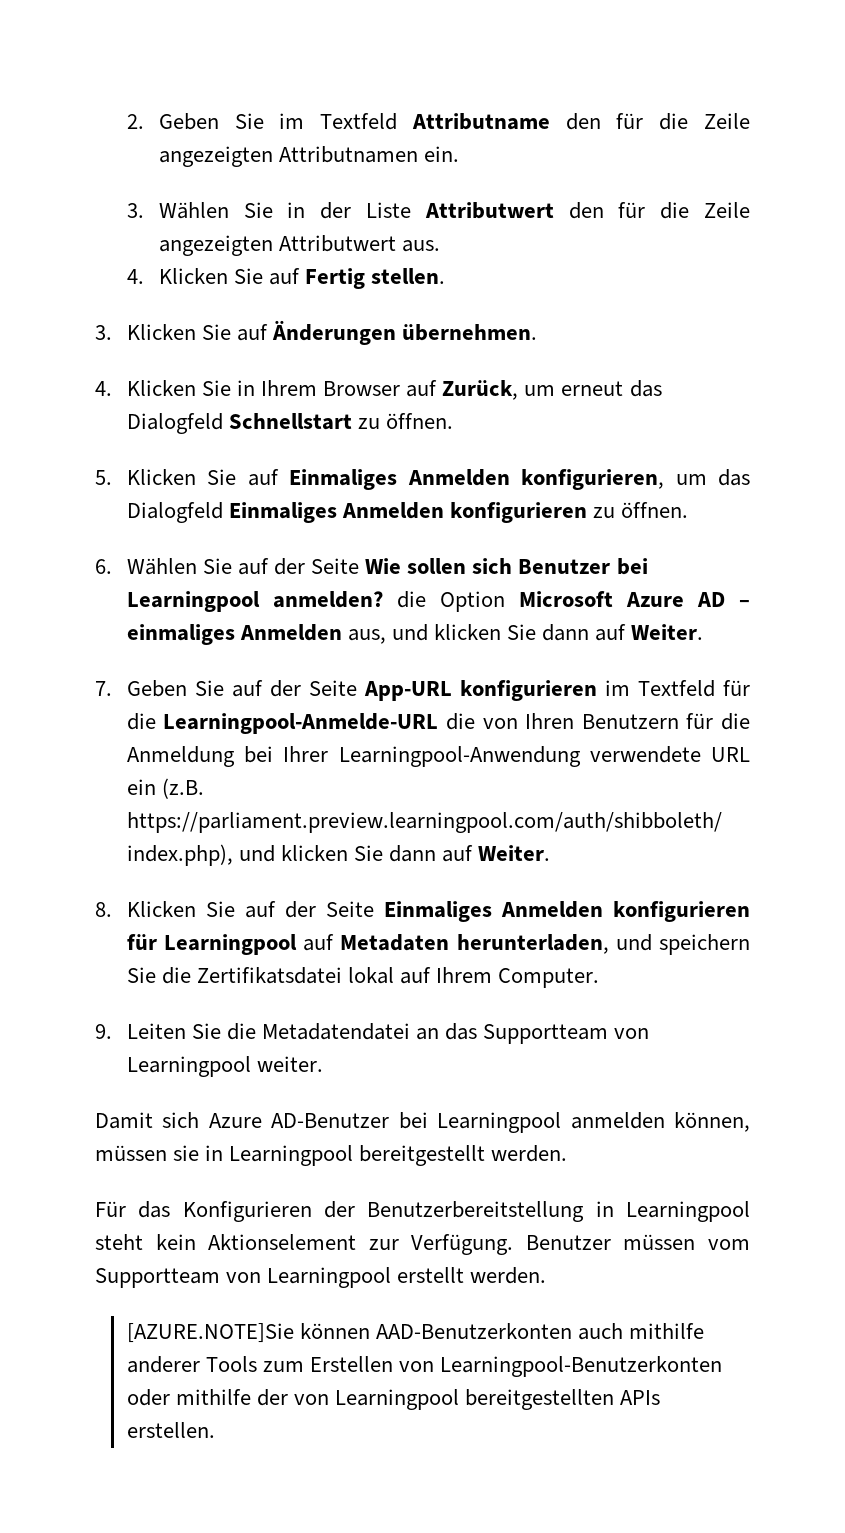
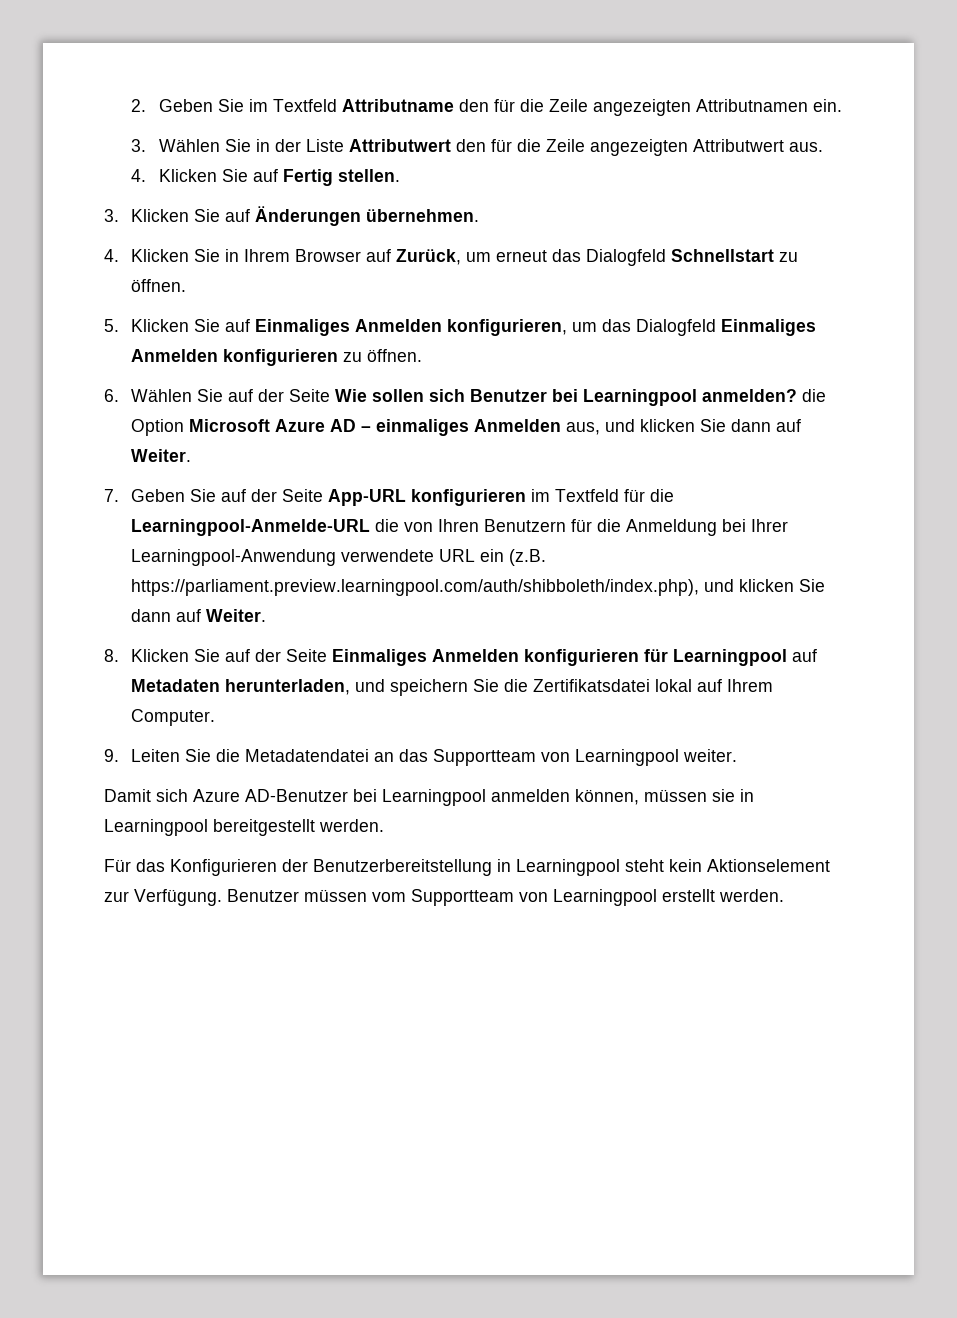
- [AZURE.NOTE]Sie können AAD-Benutzerkonten auch mithilfe anderer Tools zum Erstellen von Learningpool-Benutzerkonten oder mithilfe der von Learningpool bereitgestellten APIs erstellen.

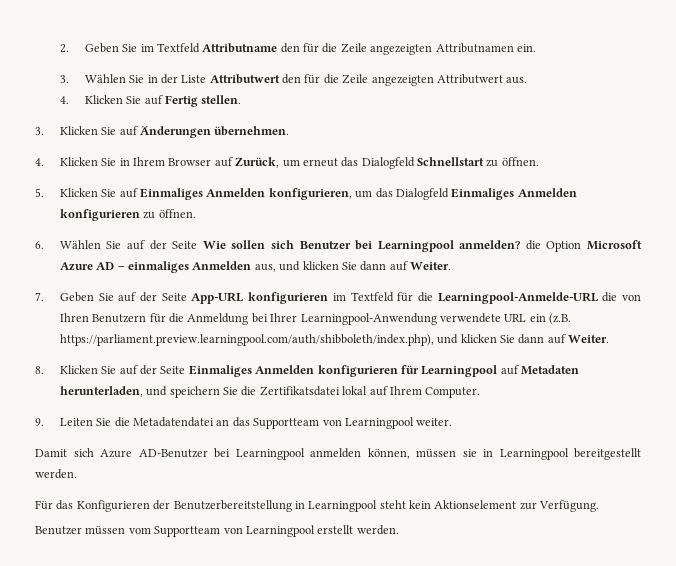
- Für das Konfigurieren der Benutzerbereitstellung in Learningpool steht kein Aktionselement zur Verfügung. Benutzer müssen vom Supportteam von Learningpool erstellt werden.
+ Für das Konfigurieren der Benutzerbereitstellung in Learningpool steht kein Aktionselement zur Verfügung.
+ Benutzer müssen vom Supportteam von Learningpool erstellt werden.

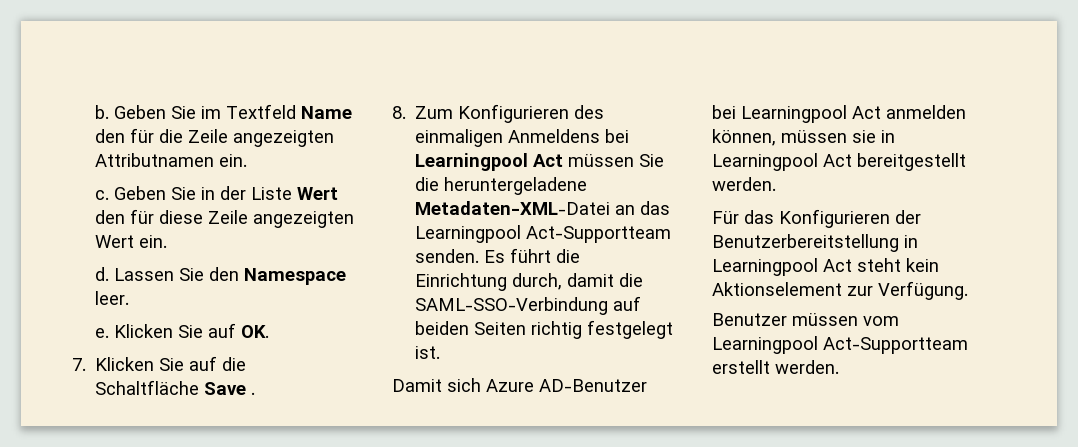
- 2. Geben Sie im Textfeld Attributname den für die Zeile angezeigten Attributnamen ein.
+ b. Geben Sie im Textfeld Name den für die Zeile angezeigten Attributnamen ein.
- 3. Wählen Sie in der Liste Attributwert den für die Zeile angezeigten Attributwert aus.
- 4. Klicken Sie auf Fertig stellen.
- 3. Klicken Sie auf Änderungen übernehmen.
- 4. Klicken Sie in Ihrem Browser auf Zurück, um erneut das Dialogfeld Schnellstart zu öffnen.
- 5. Klicken Sie auf Einmaliges Anmelden konfigurieren, um das Dialogfeld Einmaliges Anmelden konfigurieren zu öffnen.
- 6. Wählen Sie auf der Seite Wie sollen sich Benutzer bei Learningpool anmelden? die Option Microsoft Azure AD – einmaliges Anmelden aus, und klicken Sie dann auf Weiter.
- 7. Geben Sie auf der Seite App-URL konfigurieren im Textfeld für die Learningpool-Anmelde-URL die von Ihren Benutzern für die Anmeldung bei Ihrer Learningpool-Anwendung verwendete URL ein (z.B. https://parliament.preview.learningpool.com/auth/shibboleth/index.php), und klicken Sie dann auf Weiter.
- 8. Klicken Sie auf der Seite Einmaliges Anmelden konfigurieren für Learningpool auf Metadaten herunterladen, und speichern Sie die Zertifikatsdatei lokal auf Ihrem Computer.
- 9. Leiten Sie die Metadatendatei an das Supportteam von Learningpool weiter.
+ c. Geben Sie in der Liste Wert den für diese Zeile angezeigten Wert ein.
+ d. Lassen Sie den Namespace leer.
+ e. Klicken Sie auf OK.
+ 7. Klicken Sie auf die Schaltfläche Save .
+ 8. Zum Konfigurieren des einmaligen Anmeldens bei Learningpool Act müssen Sie die heruntergeladene Metadaten-XML-Datei an das Learningpool Act-Supportteam senden. Es führt die Einrichtung durch, damit die SAML-SSO-Verbindung auf beiden Seiten richtig festgelegt ist.
- Damit sich Azure AD-Benutzer bei Learningpool anmelden können, müssen sie in Learningpool bereitgestellt werden.
+ Damit sich Azure AD-Benutzer bei Learningpool Act anmelden können, müssen sie in Learningpool Act bereitgestellt werden.
- Für das Konfigurieren der Benutzerbereitstellung in Learningpool steht kein Aktionselement zur Verfügung.
+ Für das Konfigurieren der Benutzerbereitstellung in Learningpool Act steht kein Aktionselement zur Verfügung.
- Benutzer müssen vom Supportteam von Learningpool erstellt werden.
+ Benutzer müssen vom Learningpool Act-Supportteam erstellt werden.

